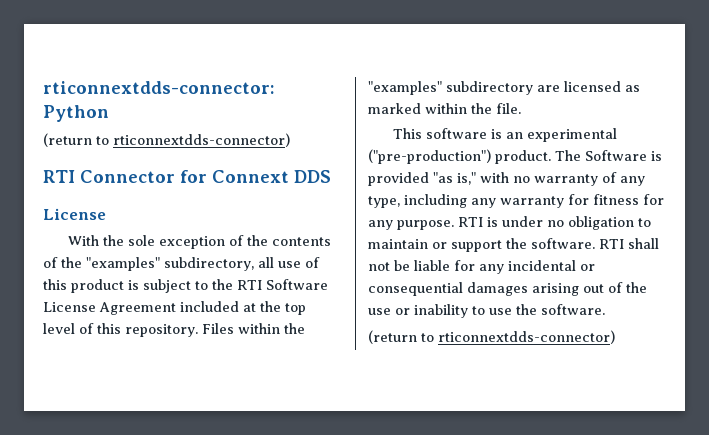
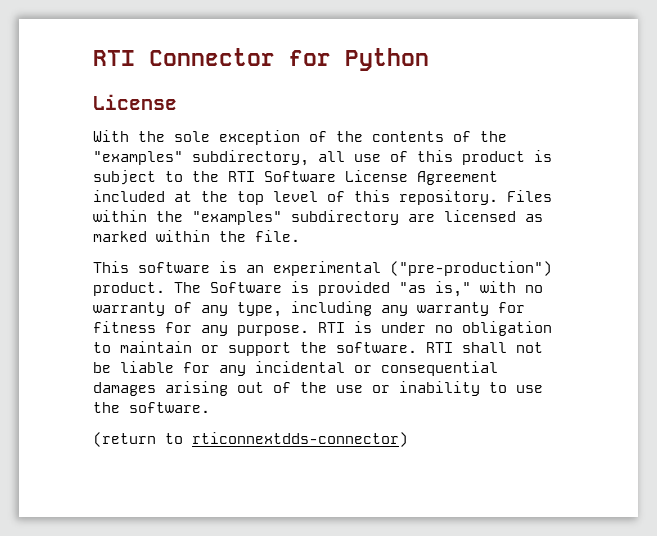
- rticonnextdds-connector: Python
- (return to rticonnextdds-connector)
- RTI Connector for Connext DDS
+ RTI Connector for Python

